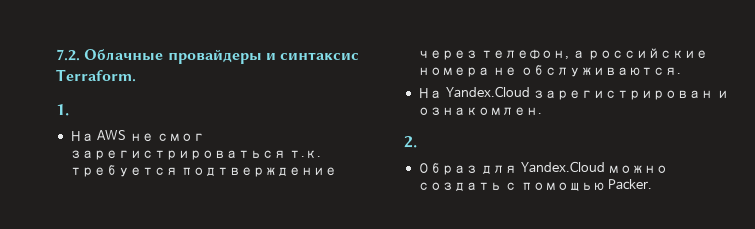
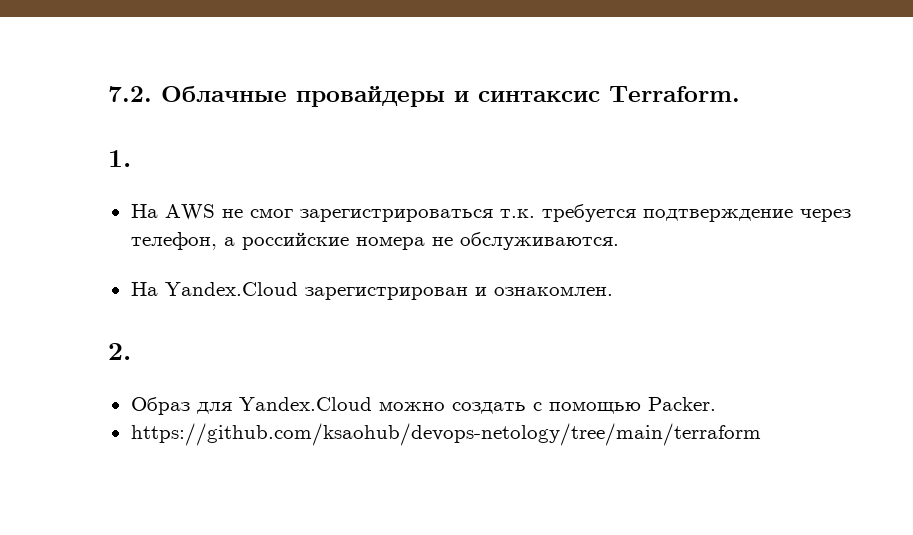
+ https://github.com/ksaohub/devops-netology/tree/main/terraform

